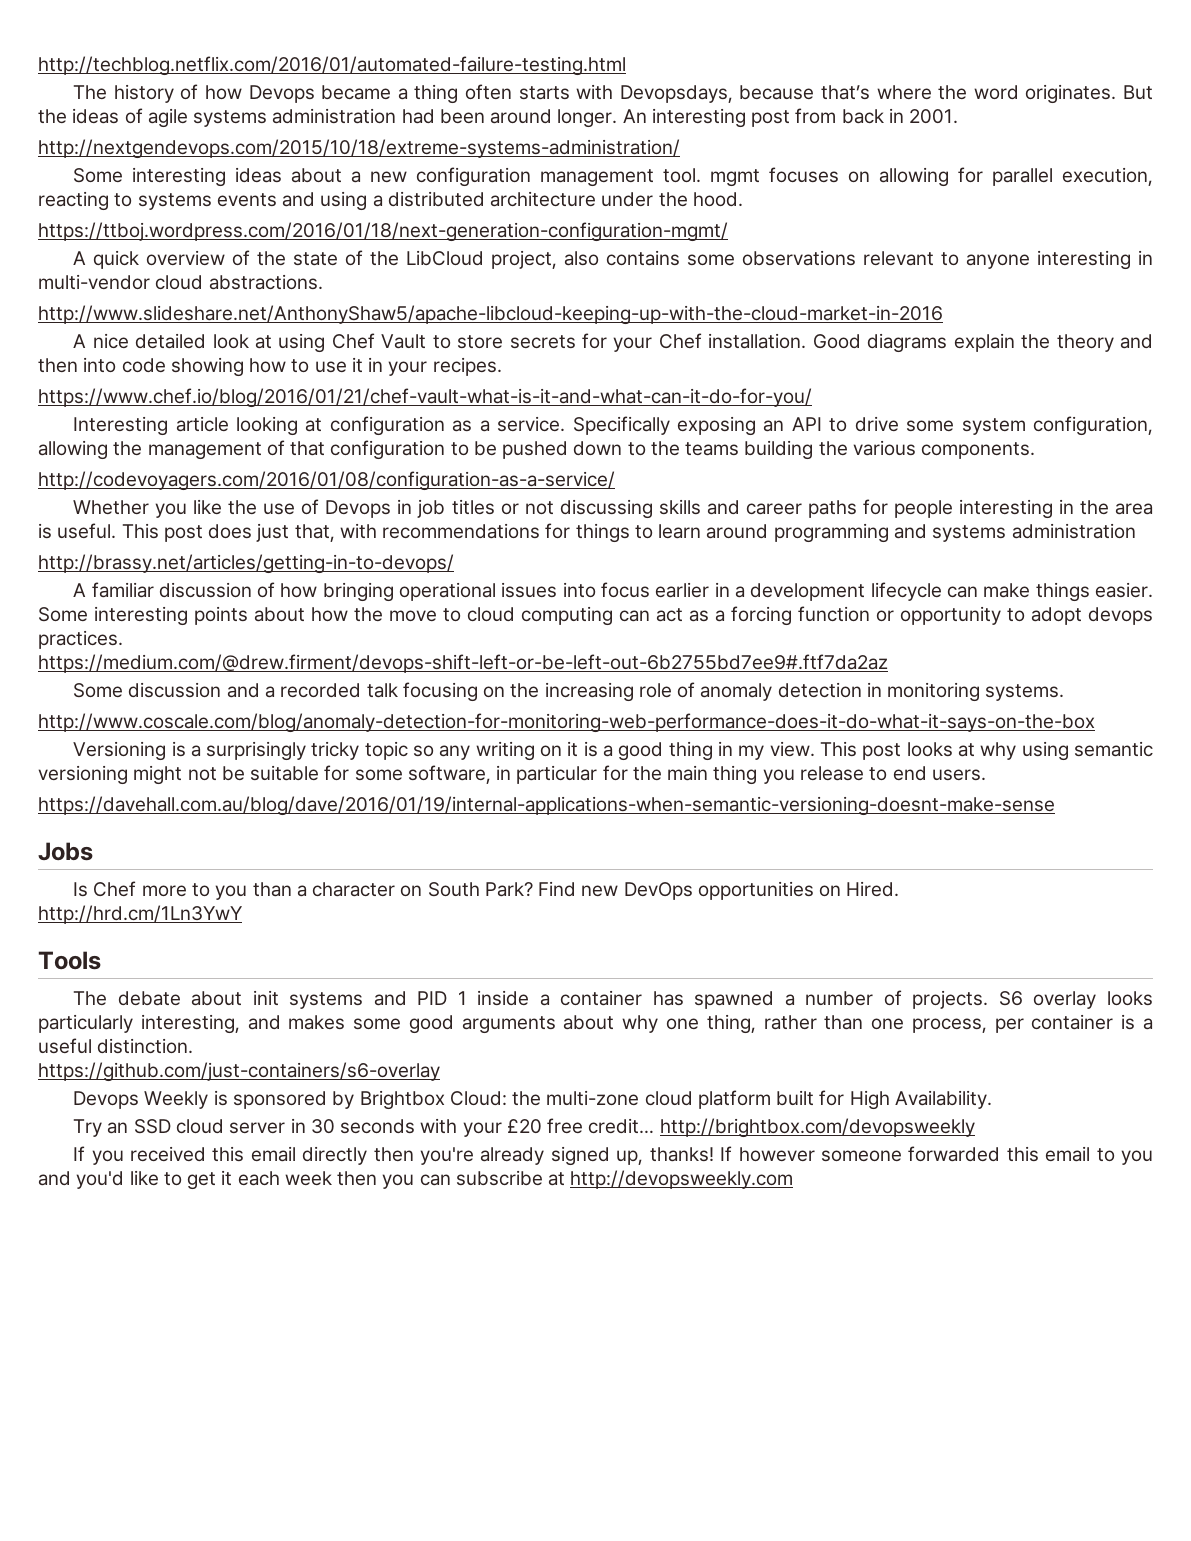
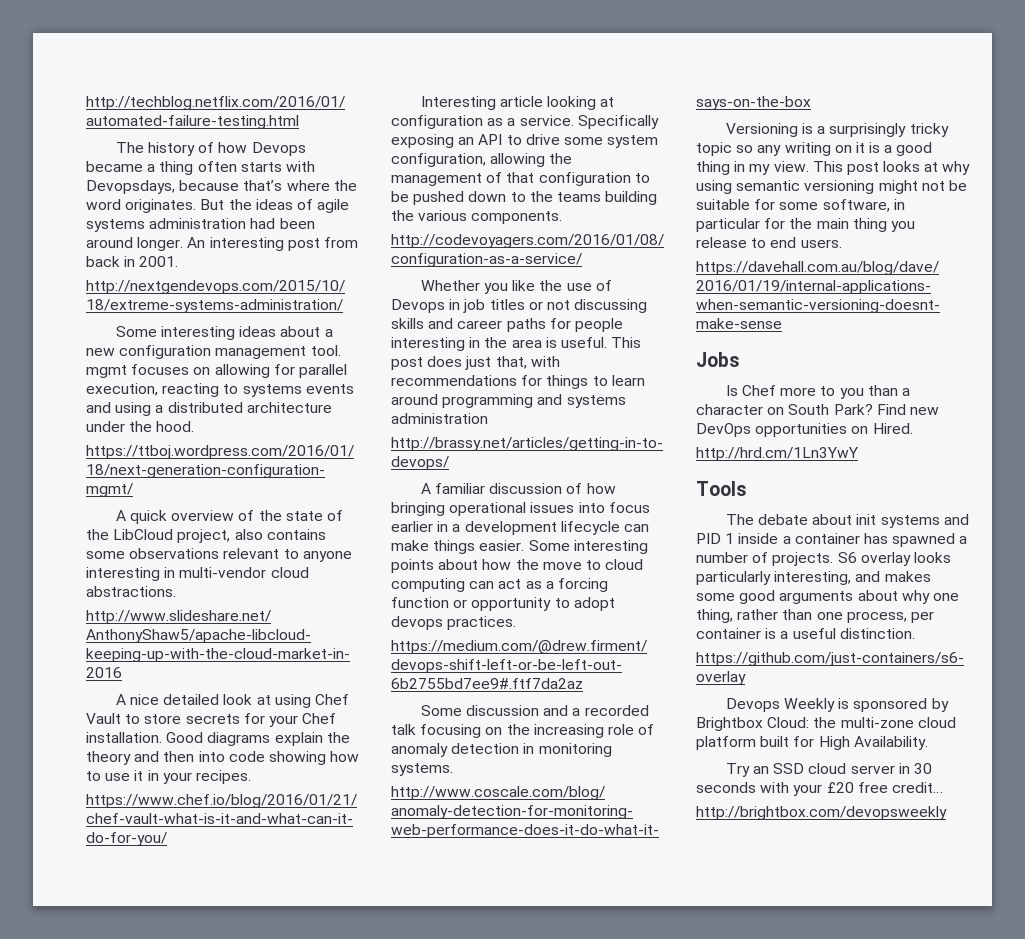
- Try an SSD cloud server in 30 seconds with your £20 free credit… http://brightbox.com/devopsweekly
+ Try an SSD cloud server in 30 seconds with your £20 free credit…
+ http://brightbox.com/devopsweekly
- If you received this email directly then you're already signed up, thanks! If however someone forwarded this email to you and you'd like to get it each week then you can subscribe at http://devopsweekly.com

